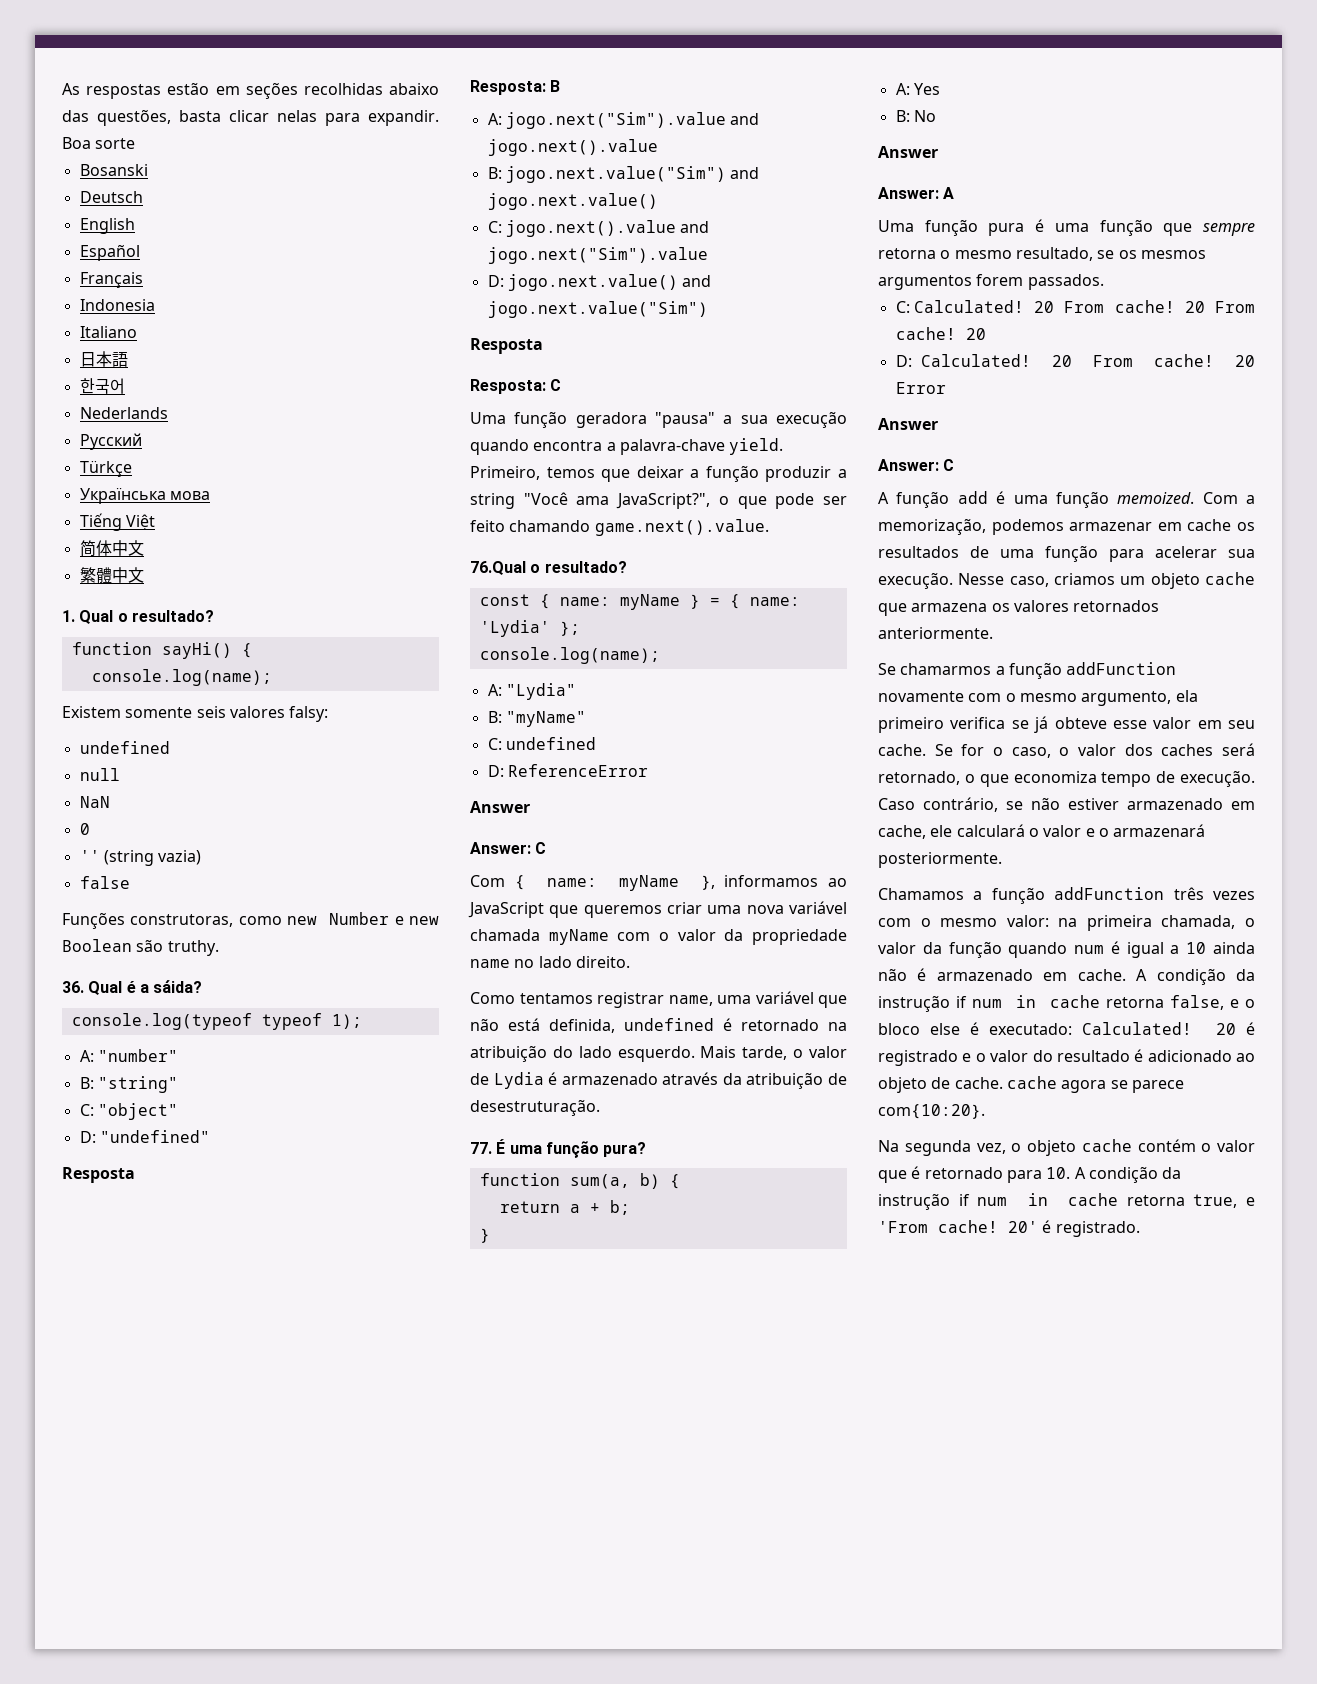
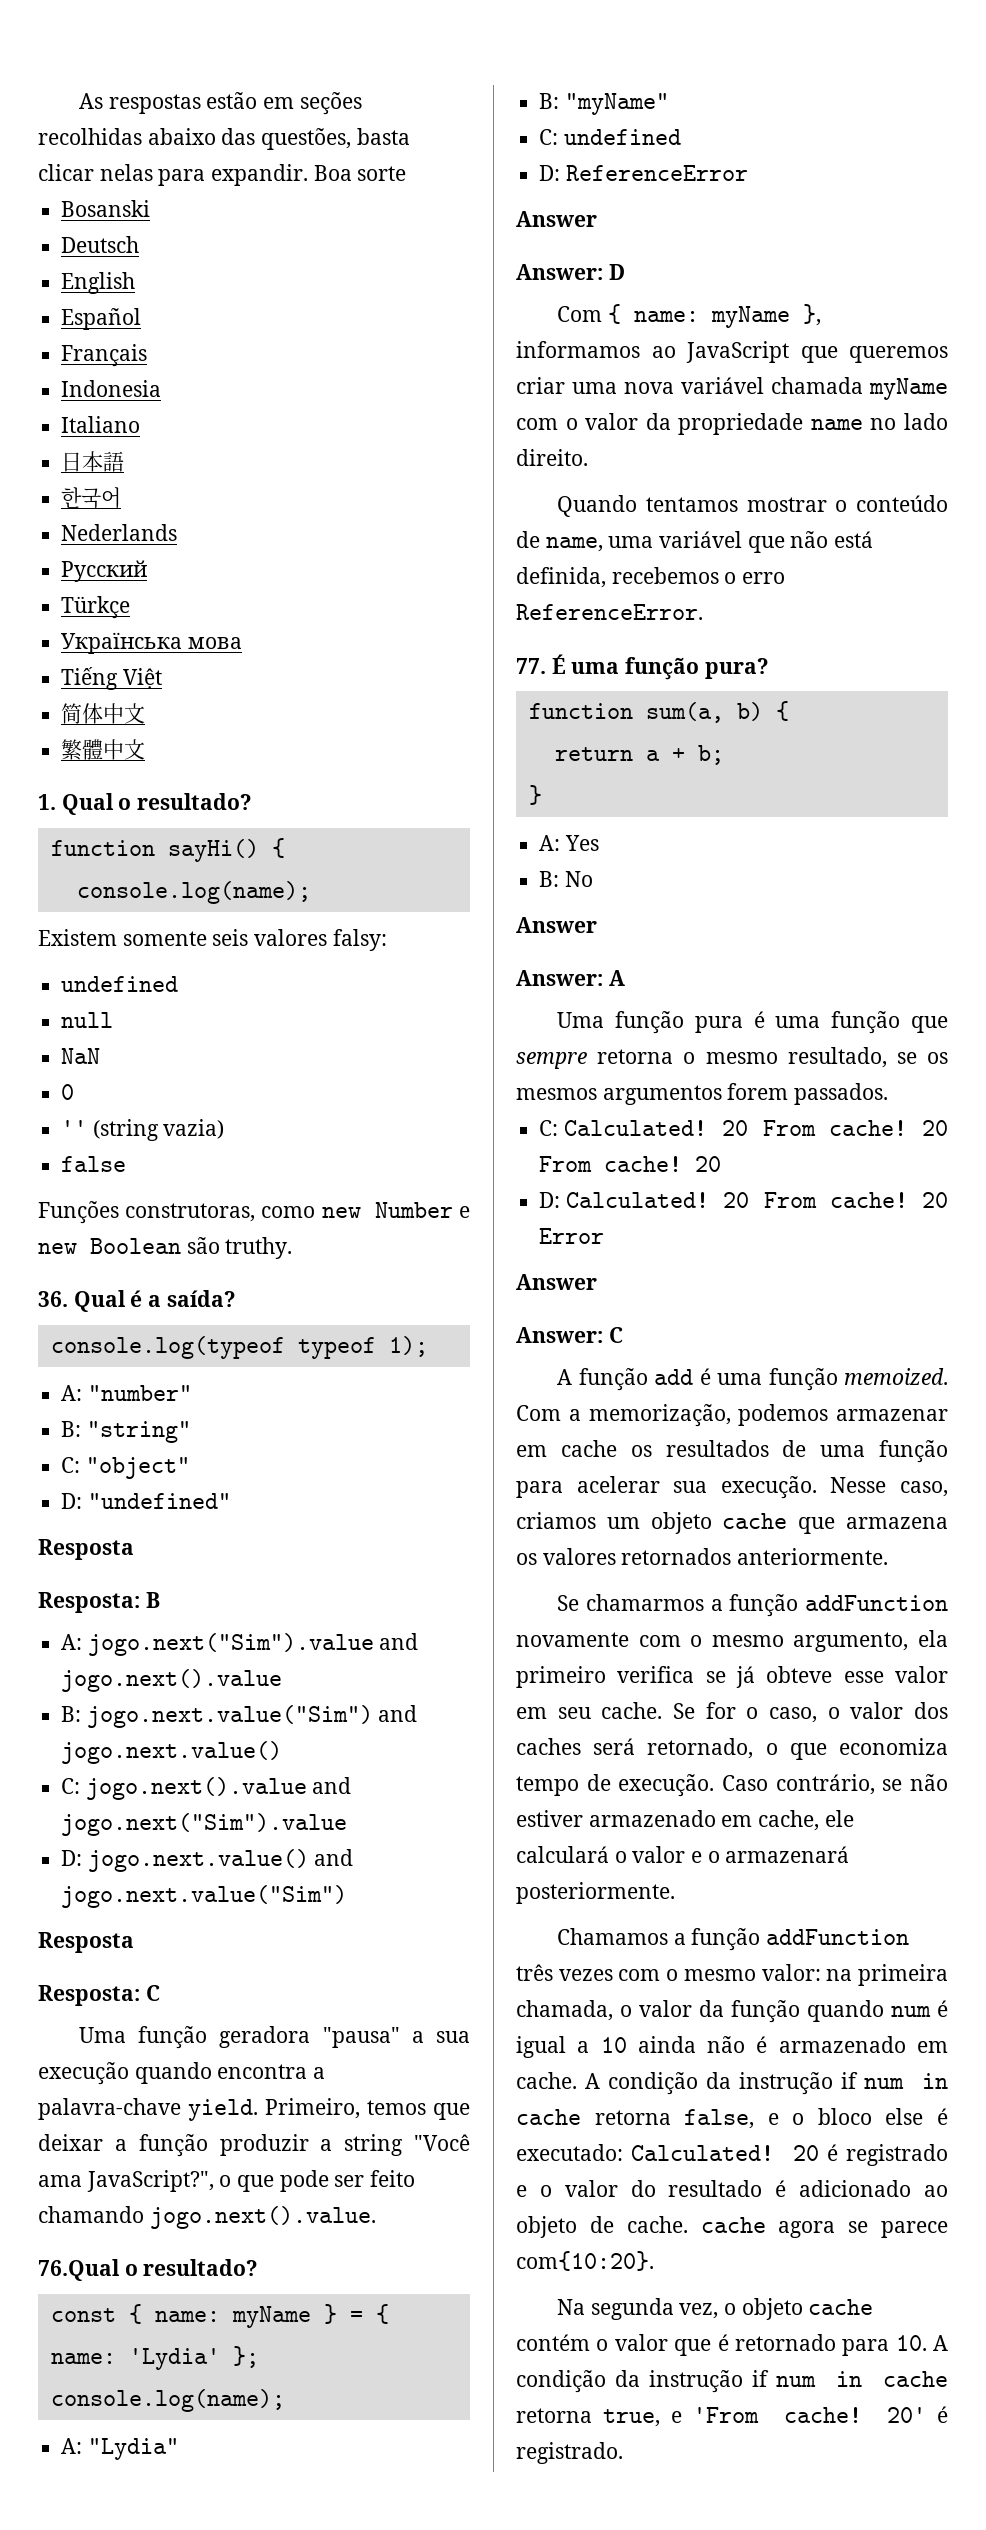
- 36. Qual é a sáida?
+ 36. Qual é a saída?
- Primeiro, temos que deixar a função produzir a string "Você ama JavaScript?", o que pode ser feito chamando game.next().value.
+ Primeiro, temos que deixar a função produzir a string "Você ama JavaScript?", o que pode ser feito chamando jogo.next().value.
  D: ReferenceError
  Answer
- Answer: C
+ Answer: D
- Como tentamos registrar name, uma variável que não está definida, undefined é retornado na atribuição do lado esquerdo. Mais tarde, o valor de Lydia é armazenado através da atribuição de desestruturação.
+ Quando tentamos mostrar o conteúdo de name, uma variável que não está definida, recebemos o erro ReferenceError.

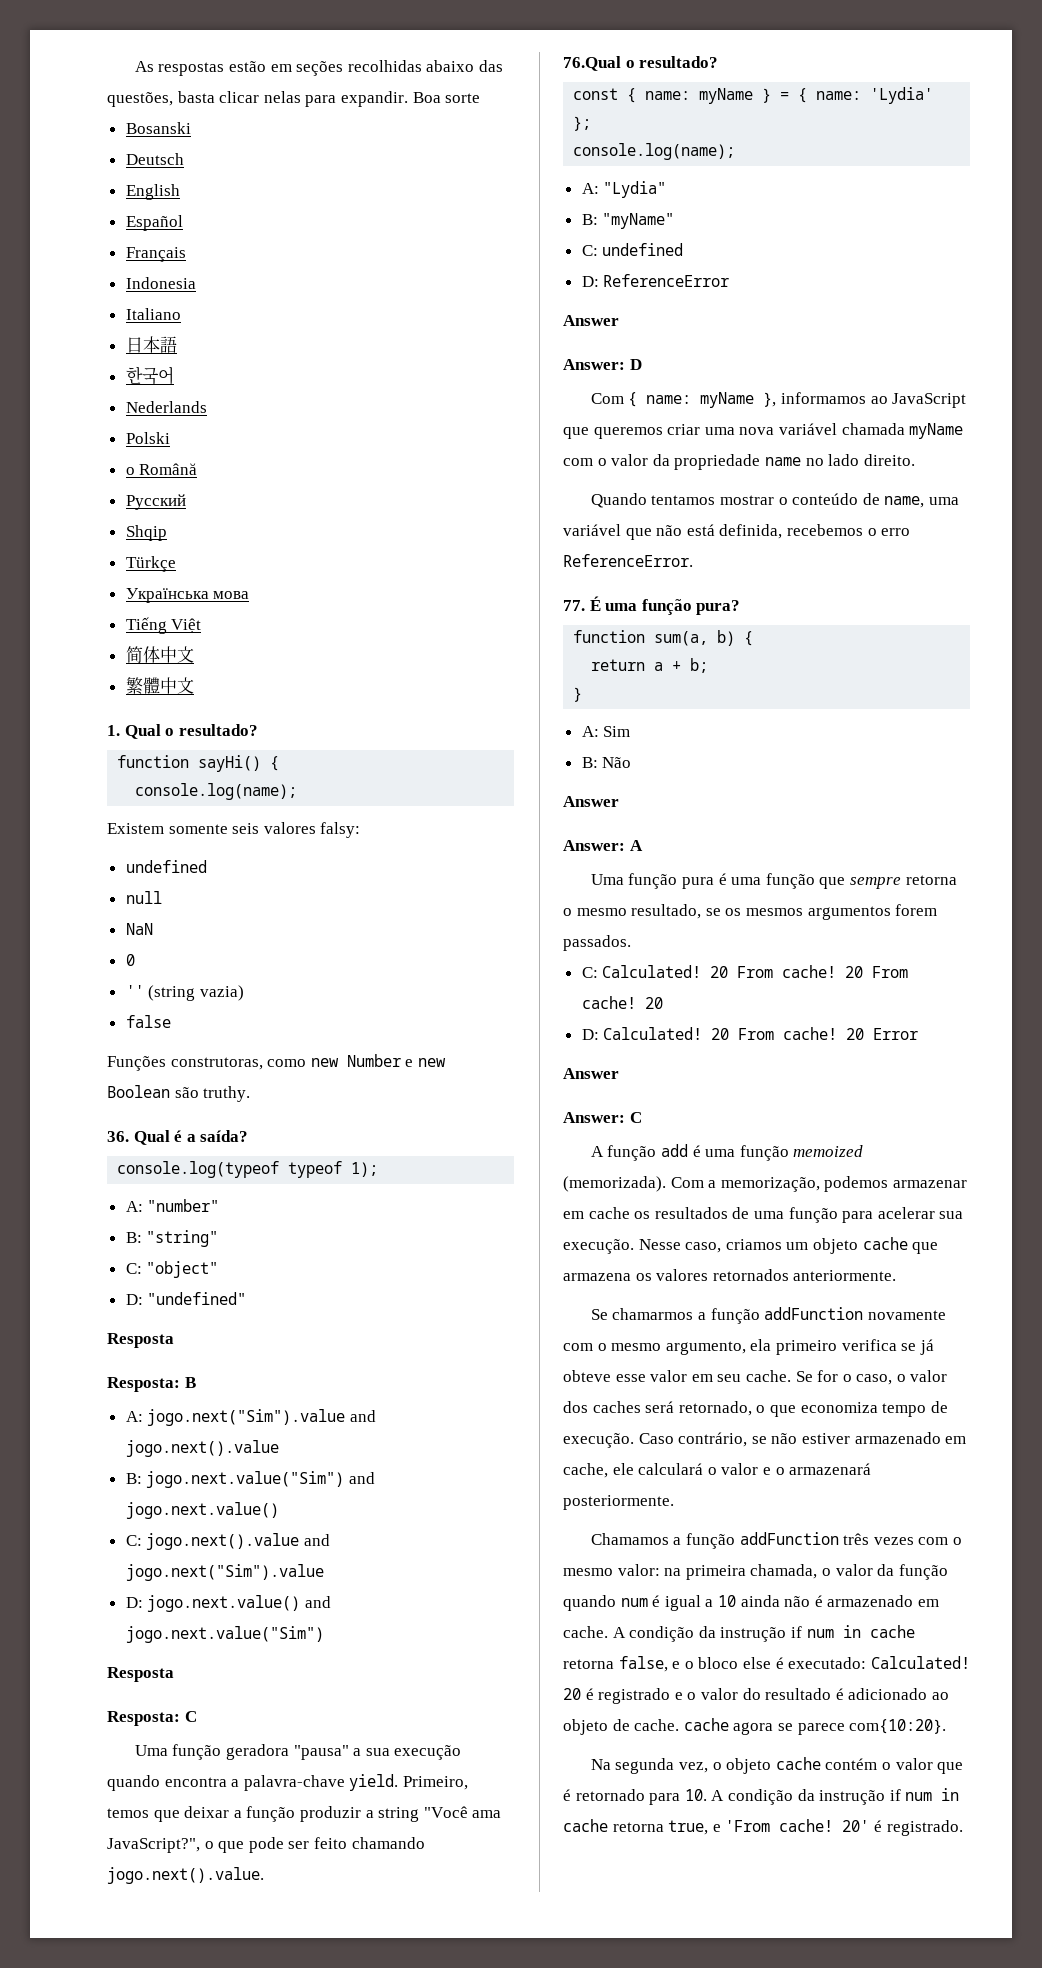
+ Polski
+ o Română
+ Shqip
- A: Yes
- B: No
+ A: Sim
+ B: Não
- A função add é uma função memoized.
+ A função add é uma função memoized (memorizada).

